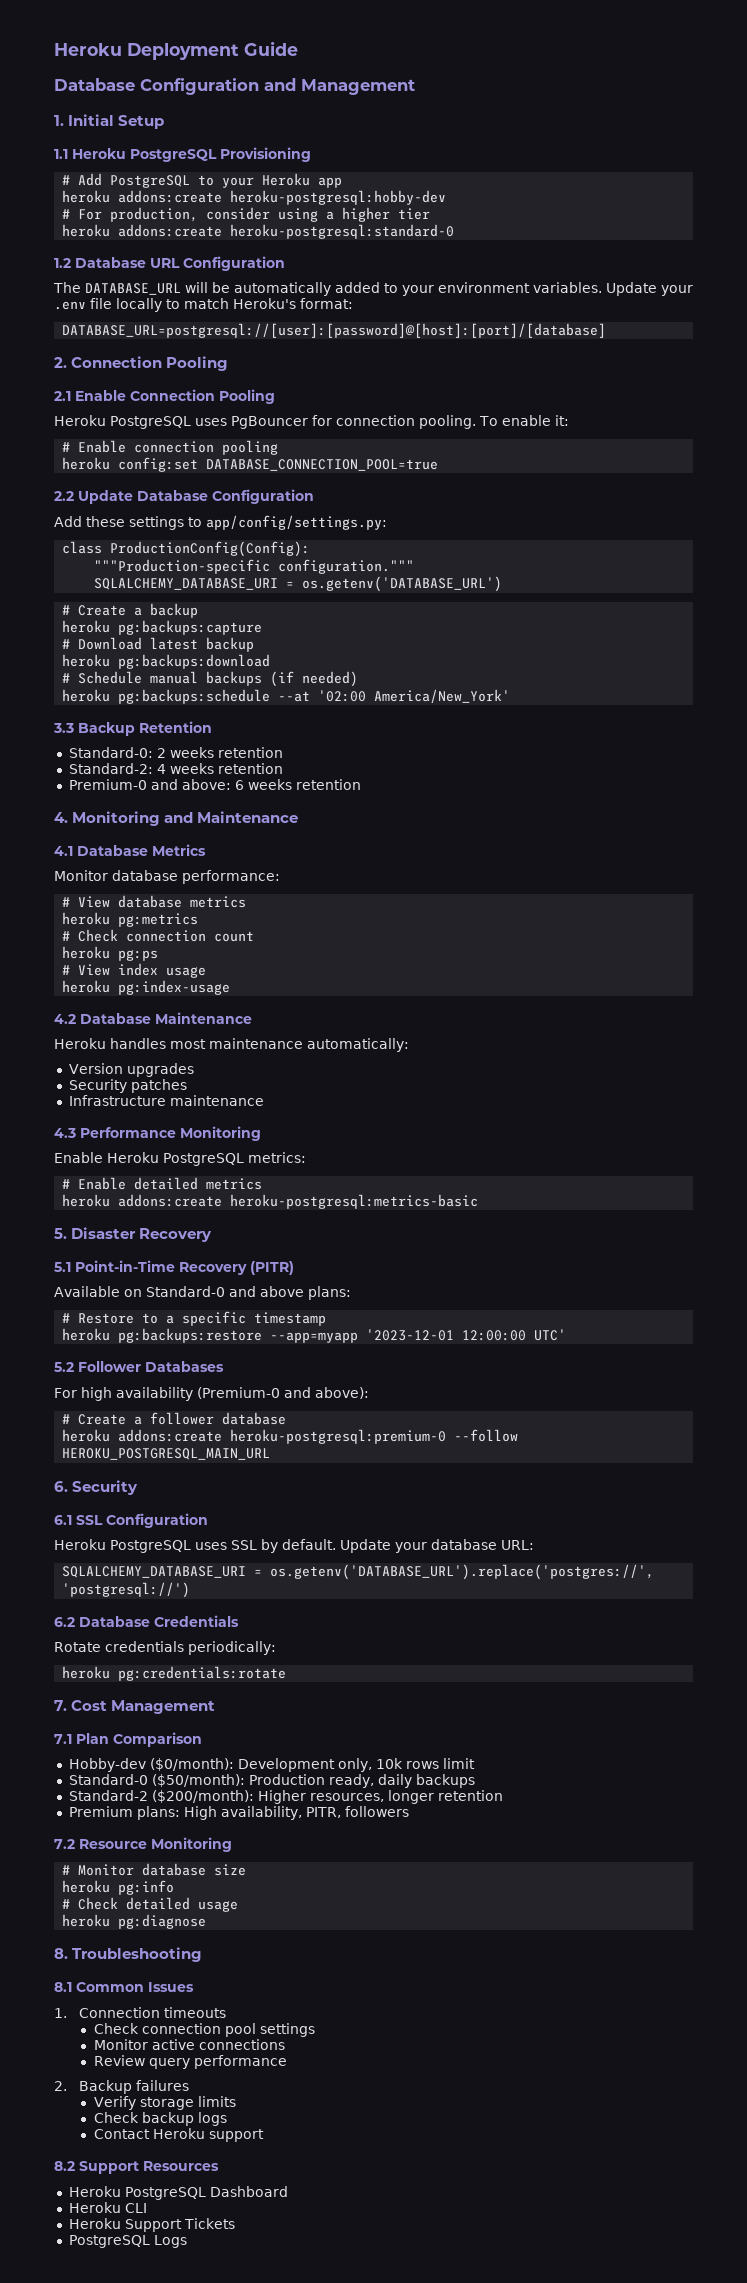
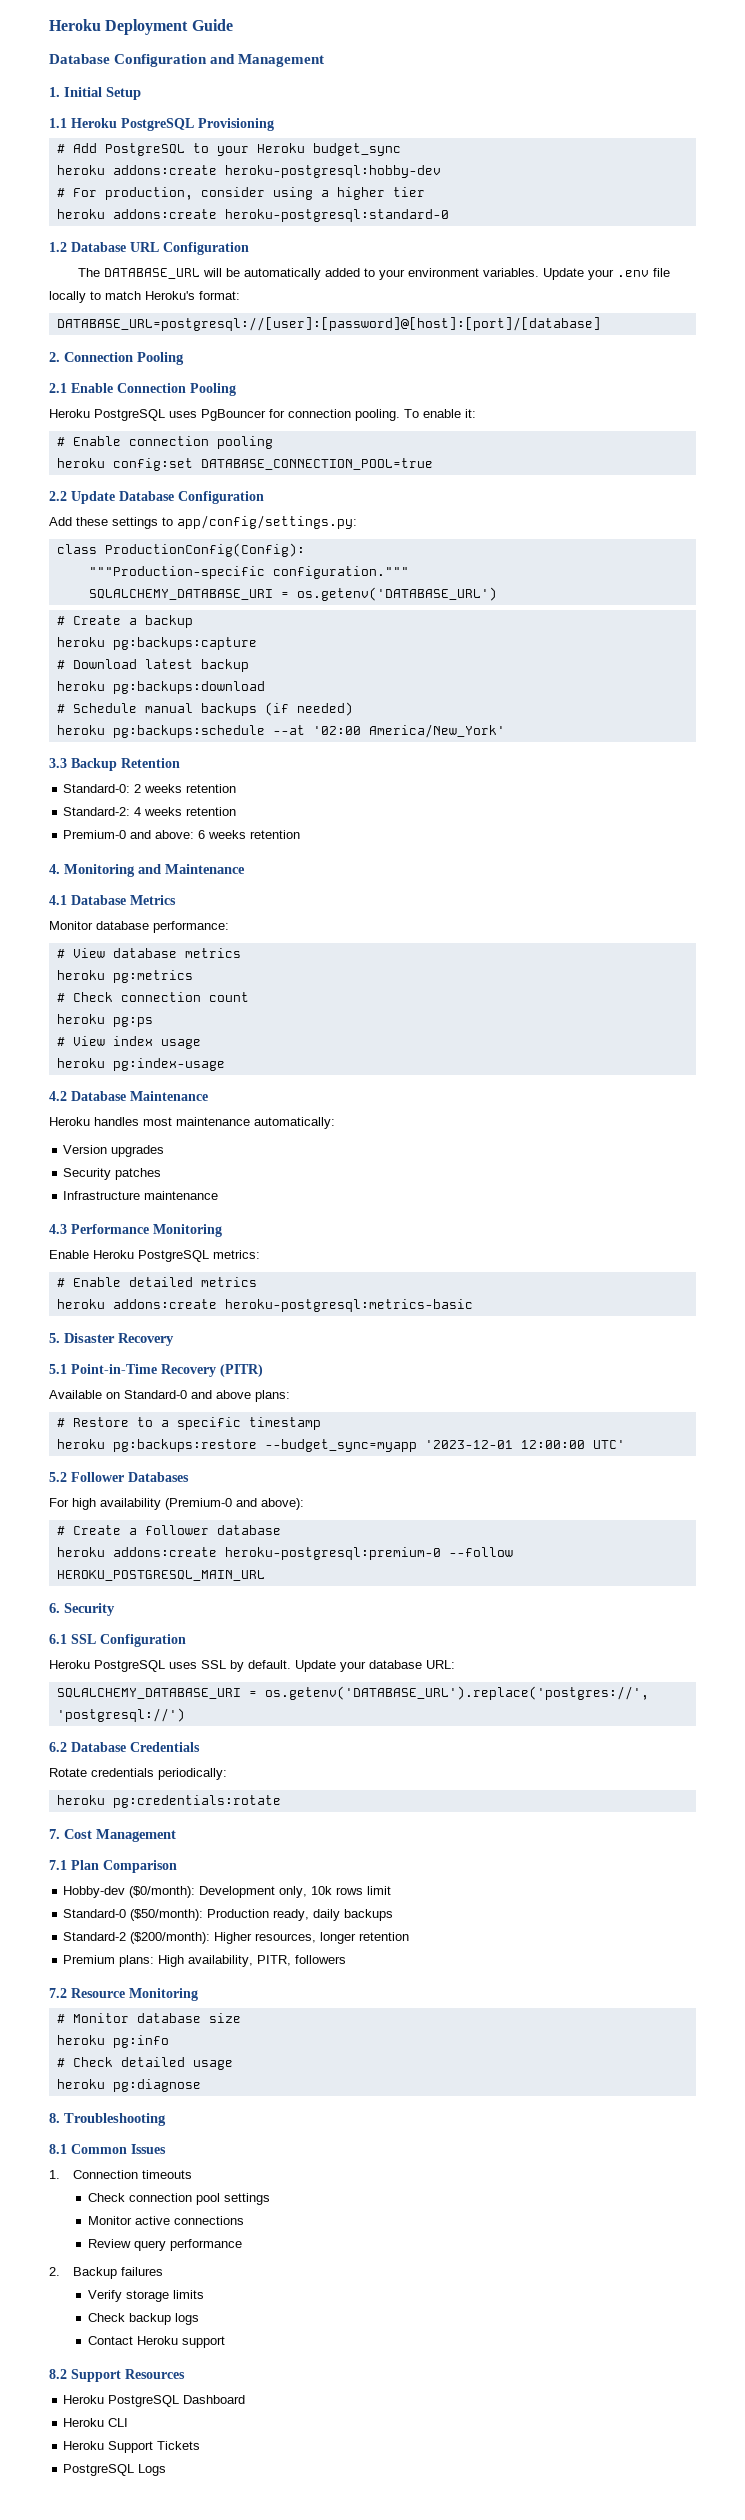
- # Add PostgreSQL to your Heroku app
+ # Add PostgreSQL to your Heroku budget_sync
- heroku pg:backups:restore --app=myapp '2023-12-01 12:00:00 UTC'
+ heroku pg:backups:restore --budget_sync=myapp '2023-12-01 12:00:00 UTC'

